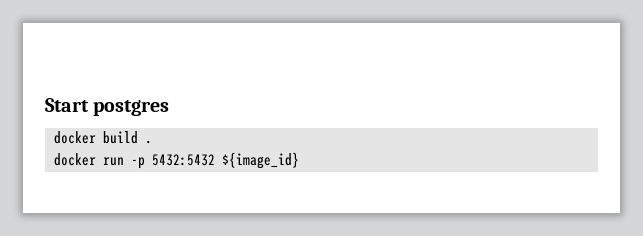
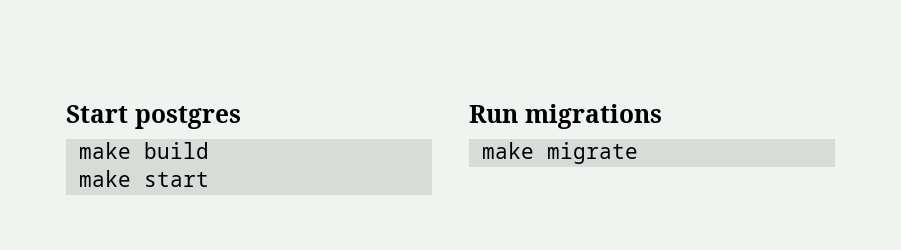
- docker build .
- docker run -p 5432:5432 ${image_id}
+ make build
+ make start
+ Run migrations
+ make migrate

